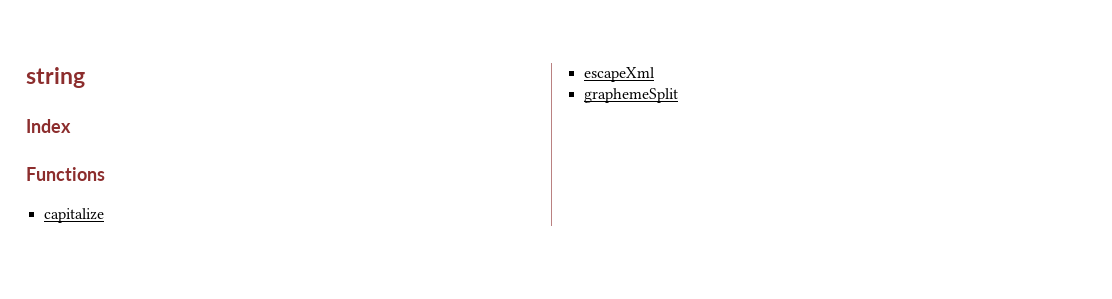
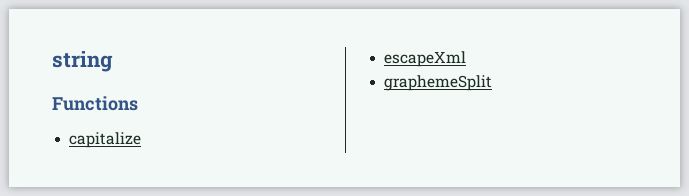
- Index

